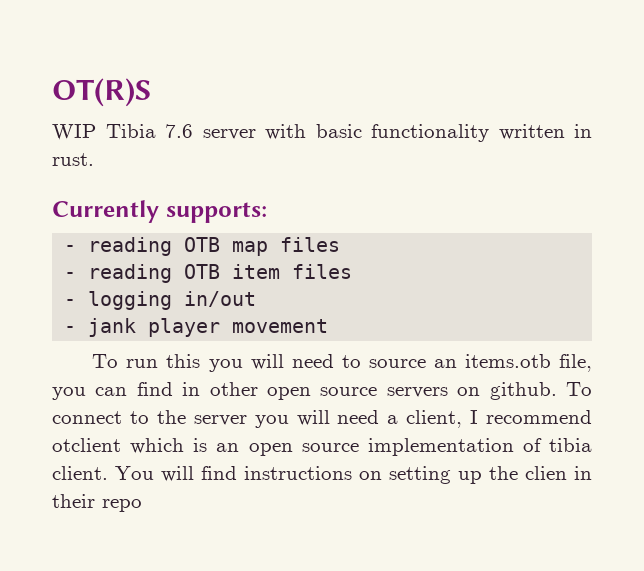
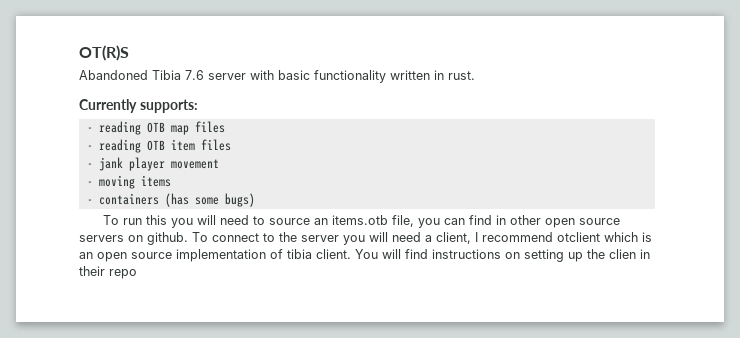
- WIP Tibia 7.6 server with basic functionality written in rust.
+ Abandoned Tibia 7.6 server with basic functionality written in rust.
- - logging in/out
+ - moving items
+ - containers (has some bugs)

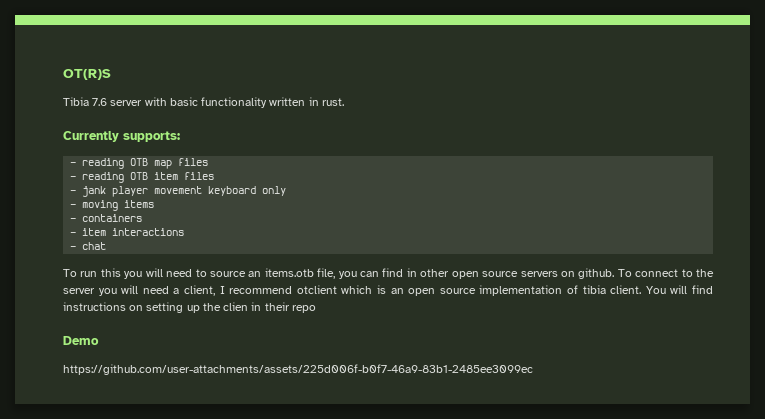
- Abandoned Tibia 7.6 server with basic functionality written in rust.
+ Tibia 7.6 server with basic functionality written in rust.
- - jank player movement
+ - jank player movement keyboard only
- - containers (has some bugs)
+ - containers
+ - item interactions
+ - chat
+ Demo
+ https://github.com/user-attachments/assets/225d006f-b0f7-46a9-83b1-2485ee3099ec

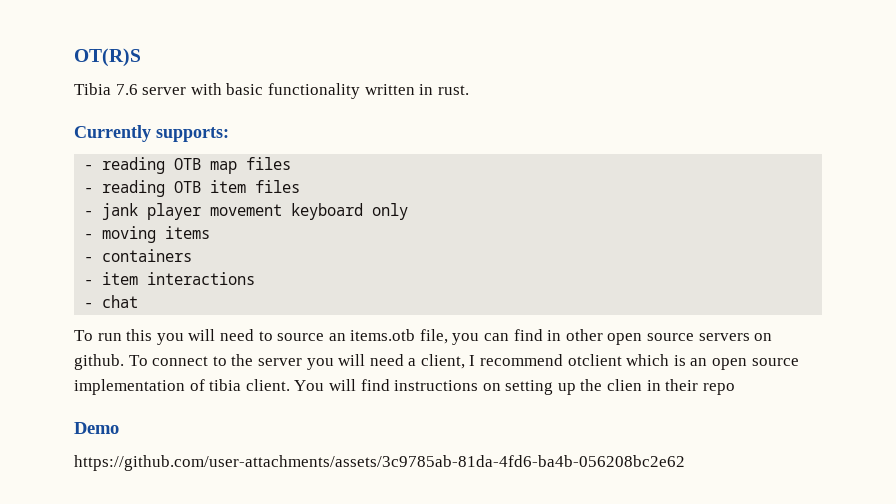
- https://github.com/user-attachments/assets/225d006f-b0f7-46a9-83b1-2485ee3099ec
+ https://github.com/user-attachments/assets/3c9785ab-81da-4fd6-ba4b-056208bc2e62

